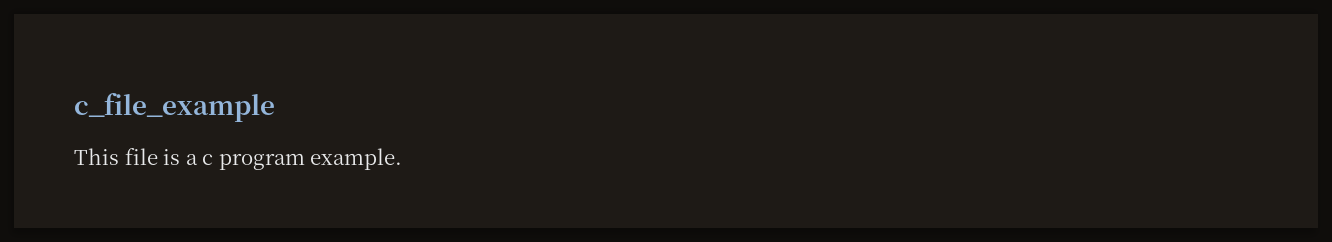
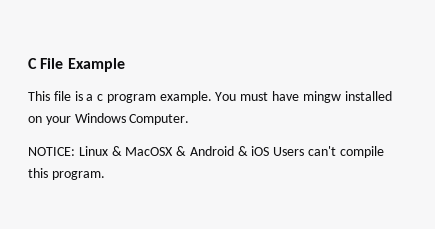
- c_file_example
+ C File Example
+ You must have mingw installed on your Windows Computer.
+ NOTICE: Linux & MacOSX & Android & iOS Users can't compile this program.

